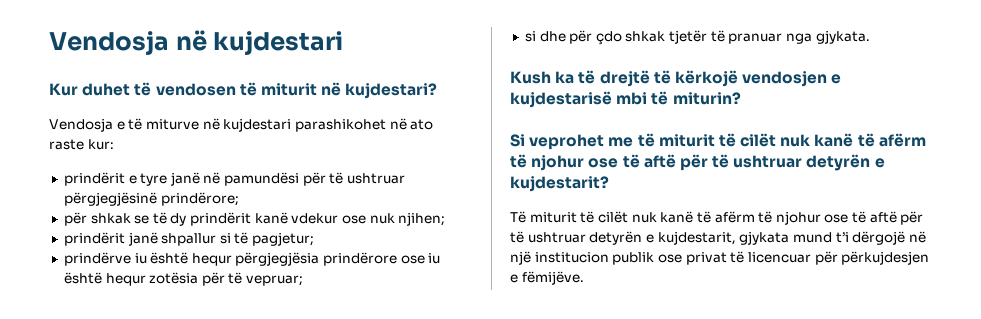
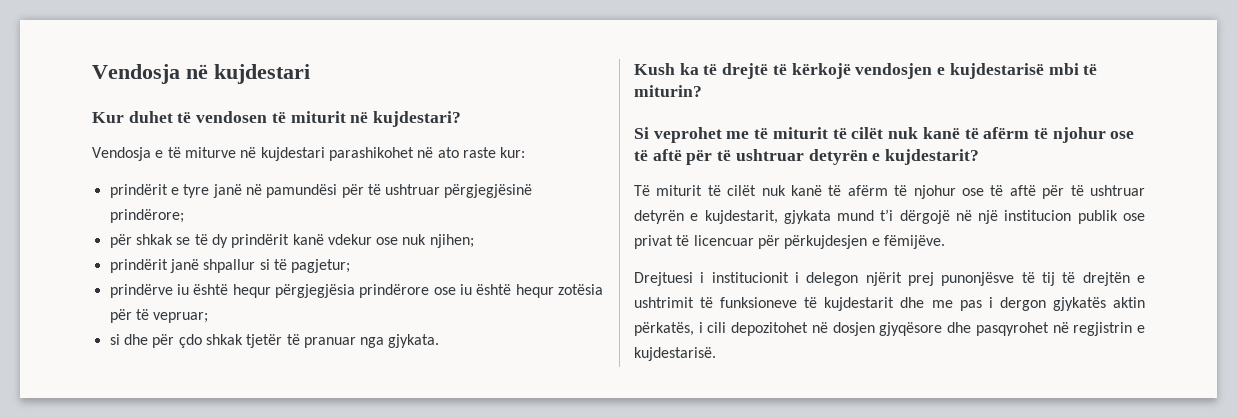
+ Drejtuesi i institucionit i delegon njërit prej punonjësve të tij të drejtën e ushtrimit të funksioneve të kujdestarit dhe me pas i dergon gjykatës aktin përkatës, i cili depozitohet në dosjen gjyqësore dhe pasqyrohet në regjistrin e kujdestarisë.

